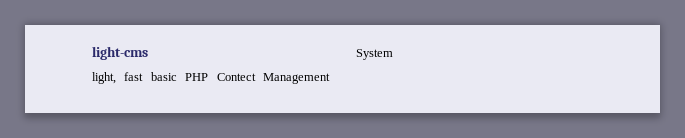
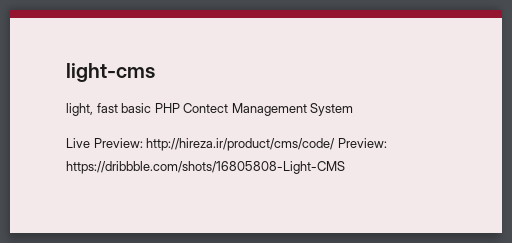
+ Live Preview: http://hireza.ir/product/cms/code/ Preview: https://dribbble.com/shots/16805808-Light-CMS

